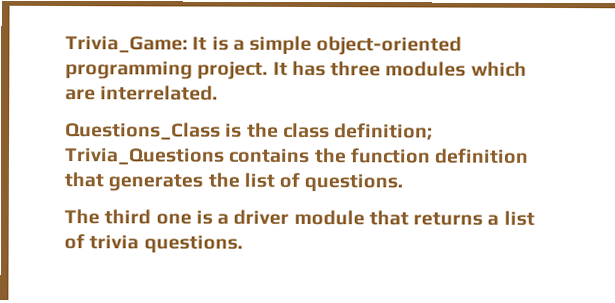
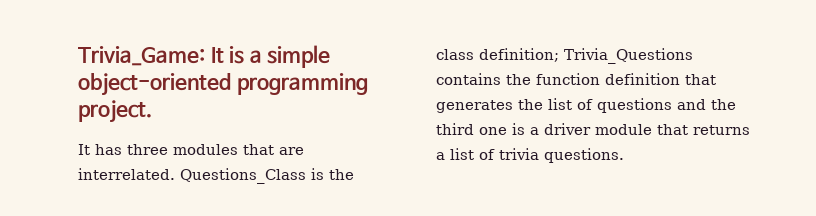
- Trivia_Game: It is a simple object-oriented programming project. It has three modules which are interrelated.
- Questions_Class is the class definition; Trivia_Questions contains the function definition that generates the list of questions.
- The third one is a driver module that returns a list of trivia questions.
+ Trivia_Game: It is a simple object-oriented programming project.
+ It has three modules that are interrelated. Questions_Class is the class definition; Trivia_Questions contains the function definition that generates the list of questions and the third one is a driver module that returns a list of trivia questions.

